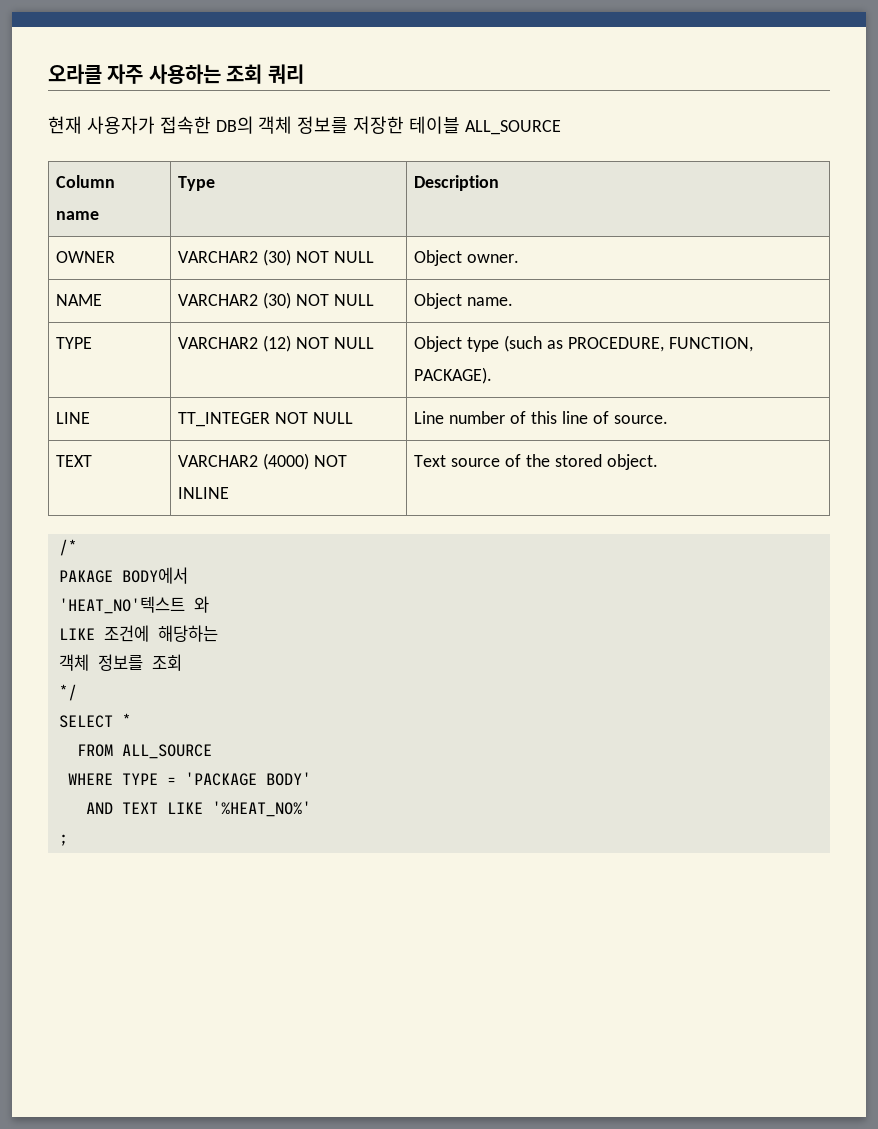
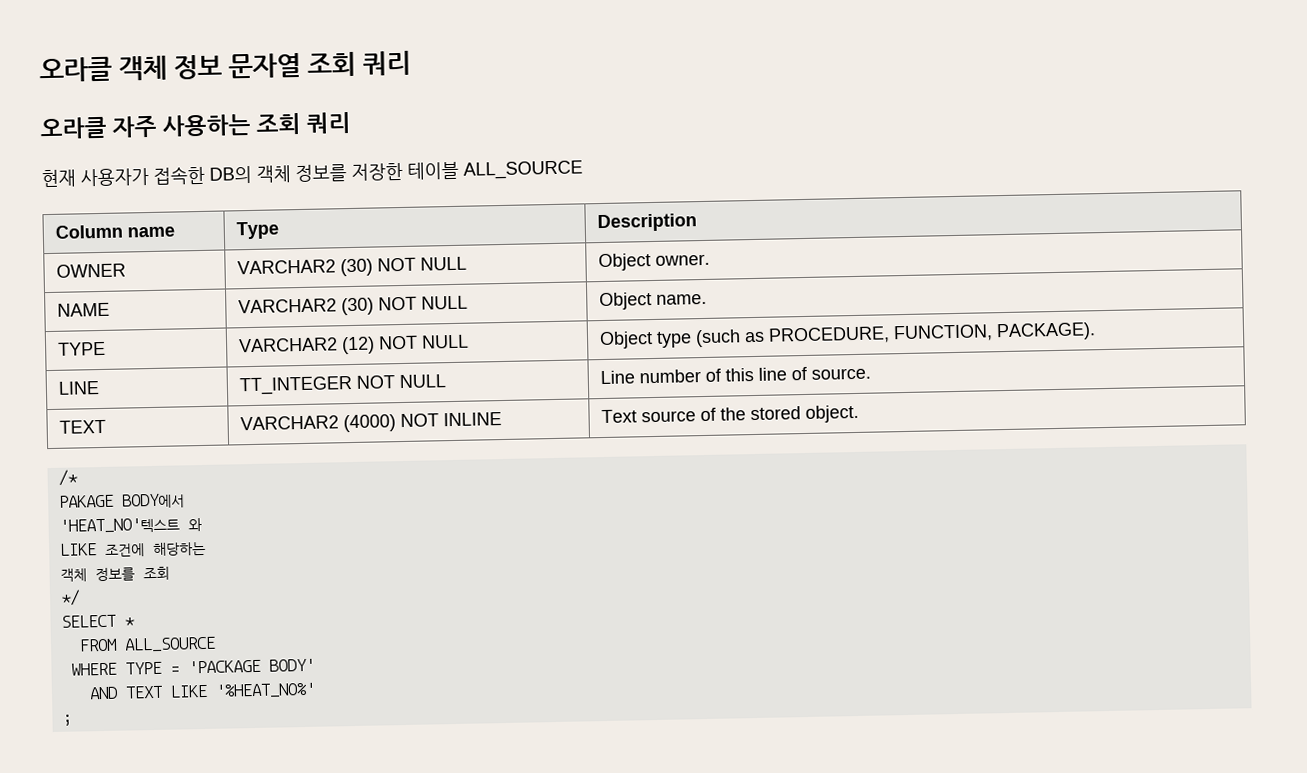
+ 오라클 객체 정보 문자열 조회 쿼리

